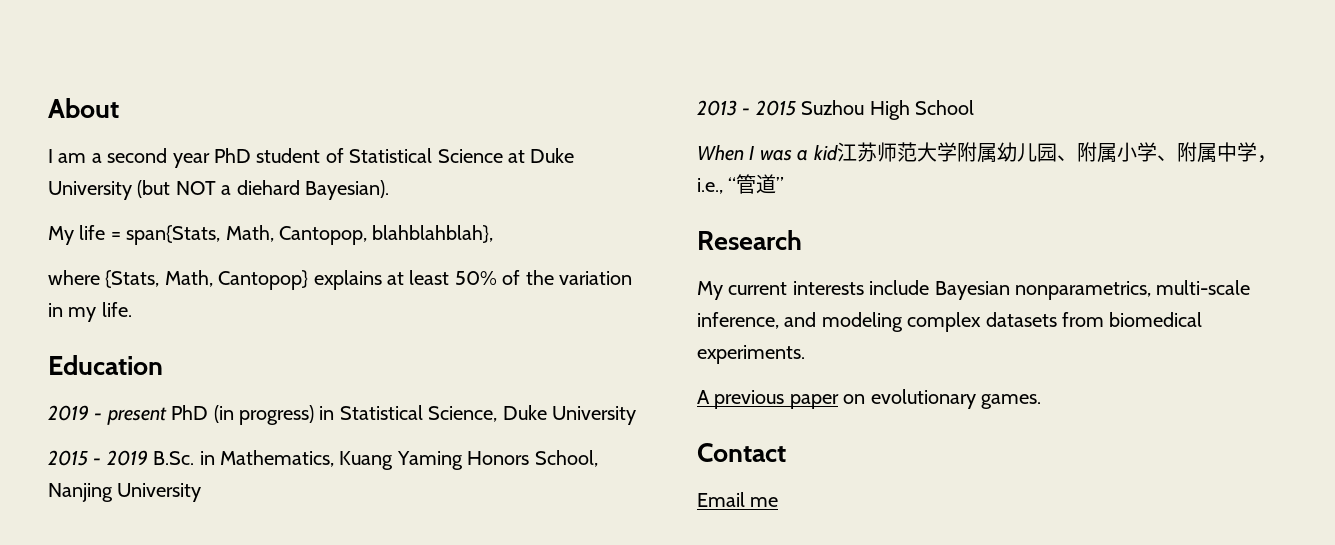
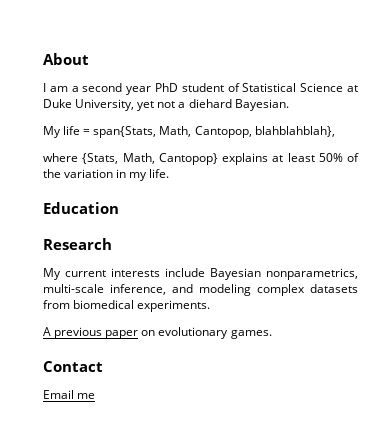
- I am a second year PhD student of Statistical Science at Duke University (but NOT a diehard Bayesian).
+ I am a second year PhD student of Statistical Science at Duke University, yet not a diehard Bayesian.
- 2019 - present PhD (in progress) in Statistical Science, Duke University
- 2015 - 2019 B.Sc. in Mathematics, Kuang Yaming Honors School, Nanjing University
- 2013 - 2015 Suzhou High School
- When I was a kid江苏师范大学附属幼儿园、附属小学、附属中学，i.e., “管道”

